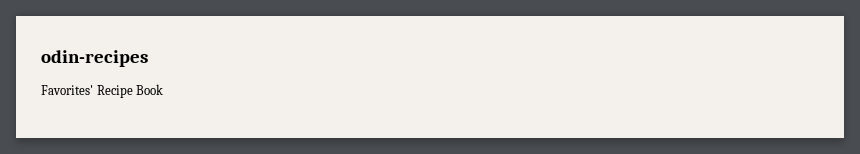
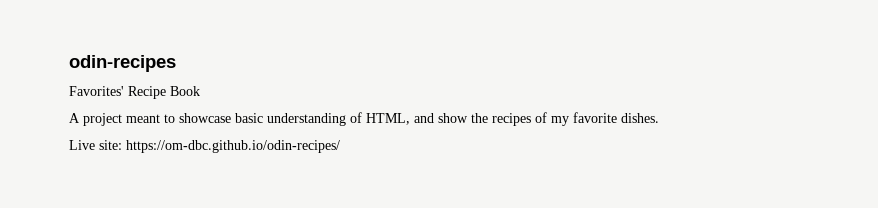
+ A project meant to showcase basic understanding of HTML, and show the recipes of my favorite dishes.
+ Live site: https://om-dbc.github.io/odin-recipes/

